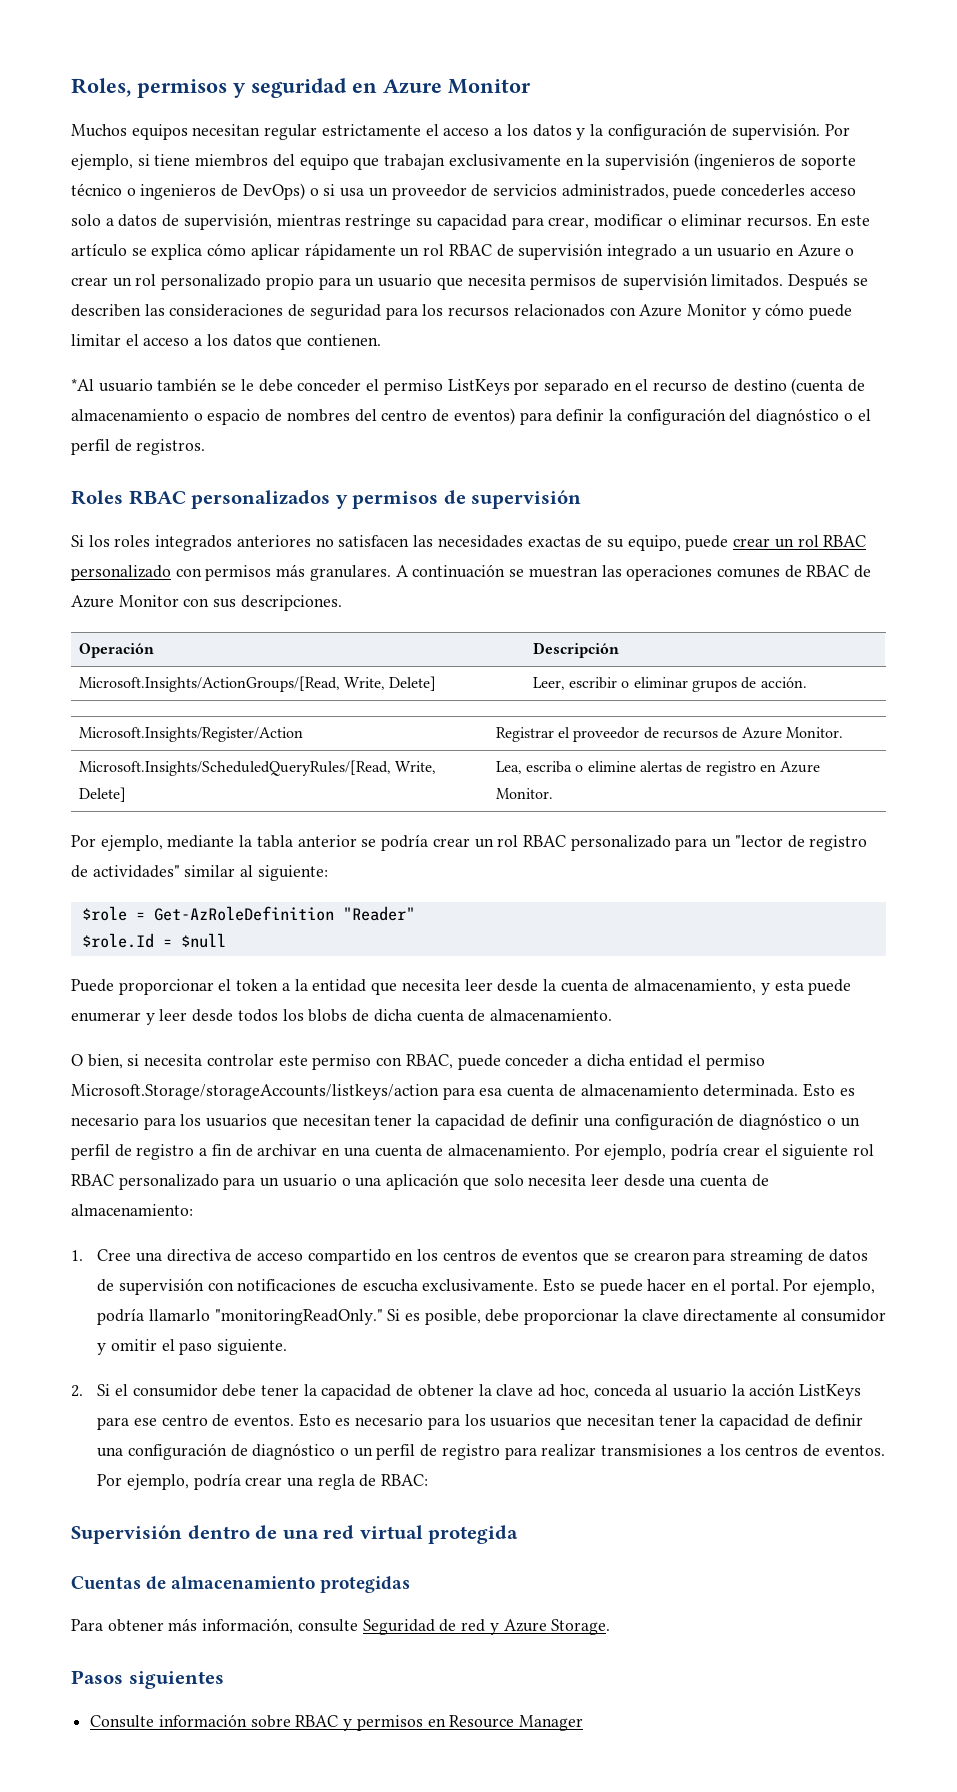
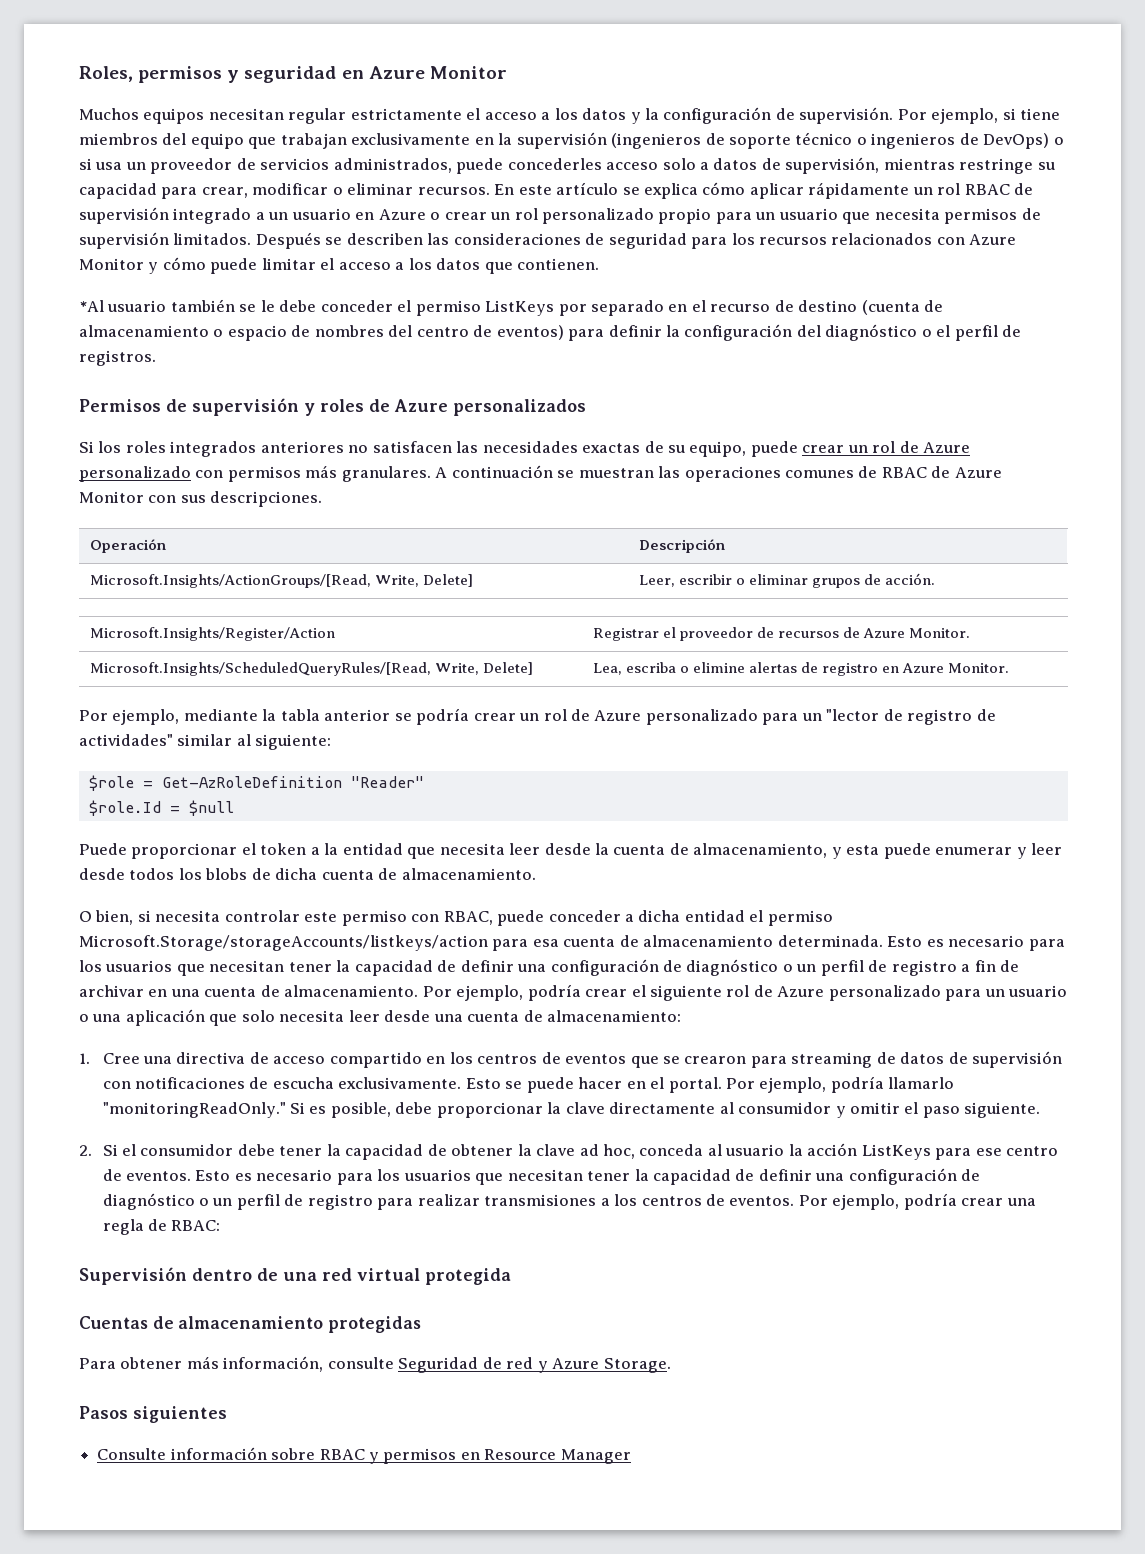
- Roles RBAC personalizados y permisos de supervisión
+ Permisos de supervisión y roles de Azure personalizados
- Si los roles integrados anteriores no satisfacen las necesidades exactas de su equipo, puede crear un rol RBAC personalizado con permisos más granulares.
+ Si los roles integrados anteriores no satisfacen las necesidades exactas de su equipo, puede crear un rol de Azure personalizado con permisos más granulares.
- Por ejemplo, mediante la tabla anterior se podría crear un rol RBAC personalizado para un "lector de registro de actividades" similar al siguiente:
+ Por ejemplo, mediante la tabla anterior se podría crear un rol de Azure personalizado para un "lector de registro de actividades" similar al siguiente:
- Por ejemplo, podría crear el siguiente rol RBAC personalizado para un usuario o una aplicación que solo necesita leer desde una cuenta de almacenamiento:
+ Por ejemplo, podría crear el siguiente rol de Azure personalizado para un usuario o una aplicación que solo necesita leer desde una cuenta de almacenamiento:

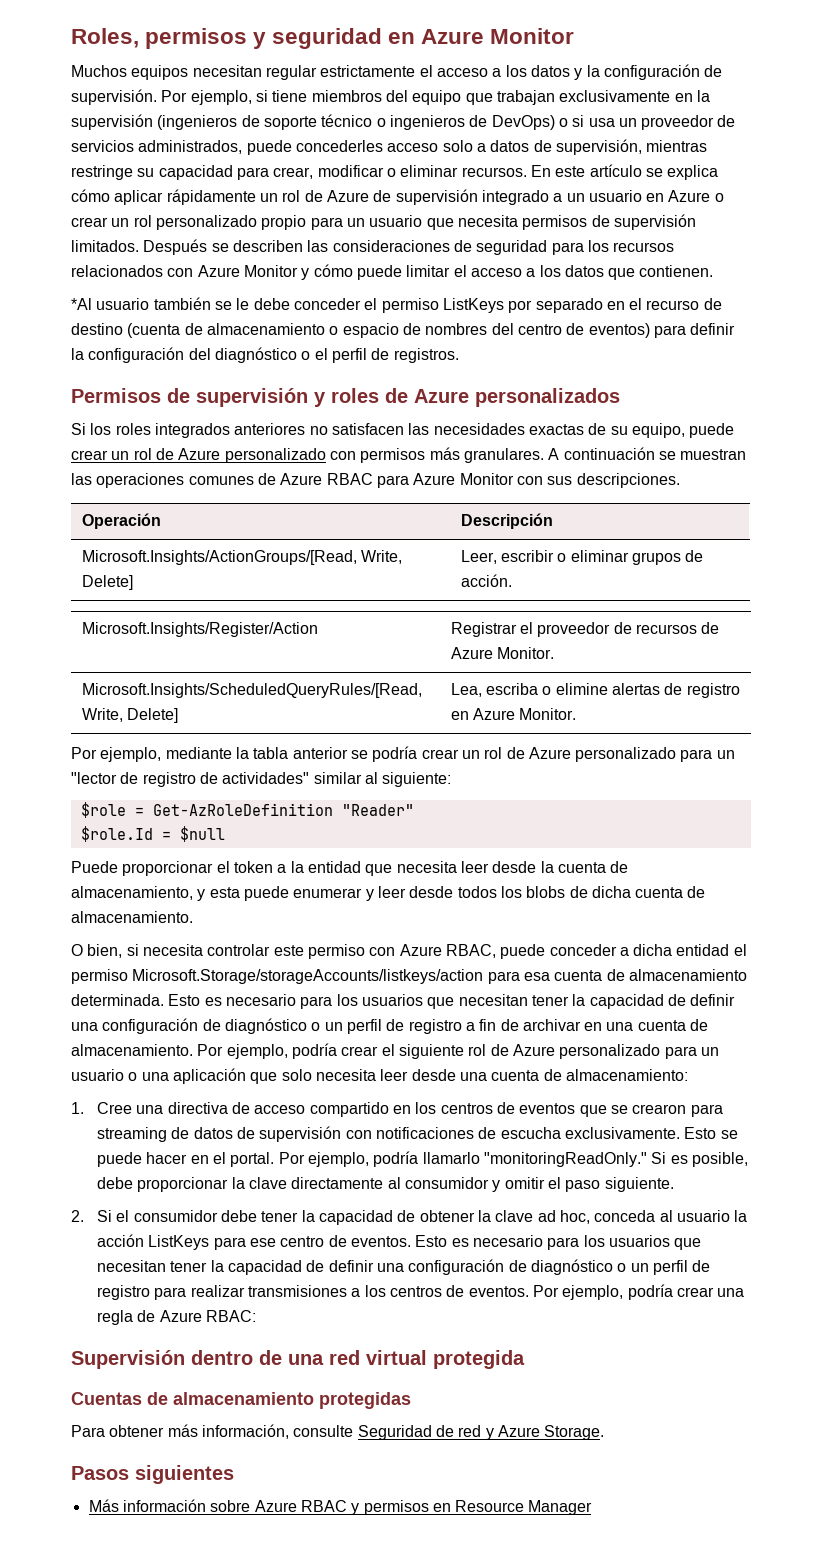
- En este artículo se explica cómo aplicar rápidamente un rol RBAC de supervisión integrado a un usuario en Azure o crear un rol personalizado propio para un usuario que necesita permisos de supervisión limitados.
+ En este artículo se explica cómo aplicar rápidamente un rol de Azure de supervisión integrado a un usuario en Azure o crear un rol personalizado propio para un usuario que necesita permisos de supervisión limitados.
- A continuación se muestran las operaciones comunes de RBAC de Azure Monitor con sus descripciones.
+ A continuación se muestran las operaciones comunes de Azure RBAC para Azure Monitor con sus descripciones.
- O bien, si necesita controlar este permiso con RBAC, puede conceder a dicha entidad el permiso Microsoft.Storage/storageAccounts/listkeys/action para esa cuenta de almacenamiento determinada.
+ O bien, si necesita controlar este permiso con Azure RBAC, puede conceder a dicha entidad el permiso Microsoft.Storage/storageAccounts/listkeys/action para esa cuenta de almacenamiento determinada.
- Por ejemplo, podría crear una regla de RBAC:
+ Por ejemplo, podría crear una regla de Azure RBAC:
- Consulte información sobre RBAC y permisos en Resource Manager
+ Más información sobre Azure RBAC y permisos en Resource Manager

